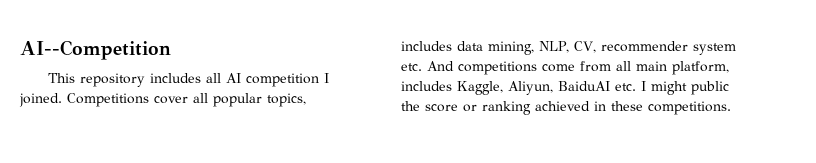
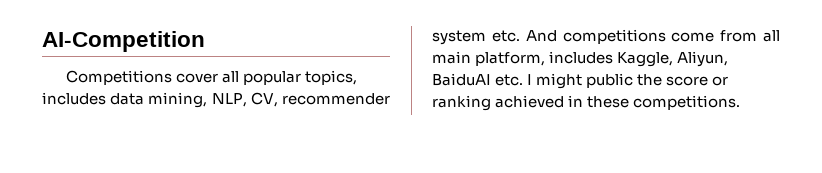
- AI--Competition
- This repository includes all AI competition I joined. Competitions cover all popular topics, includes data mining, NLP, CV, recommender system etc. And competitions come from all main platform, includes Kaggle, Aliyun, BaiduAI etc. I might public the score or ranking achieved in these competitions.
+ AI-Competition
+ Competitions cover all popular topics, includes data mining, NLP, CV, recommender system etc. And competitions come from all main platform, includes Kaggle, Aliyun, BaiduAI etc. I might public the score or ranking achieved in these competitions.

